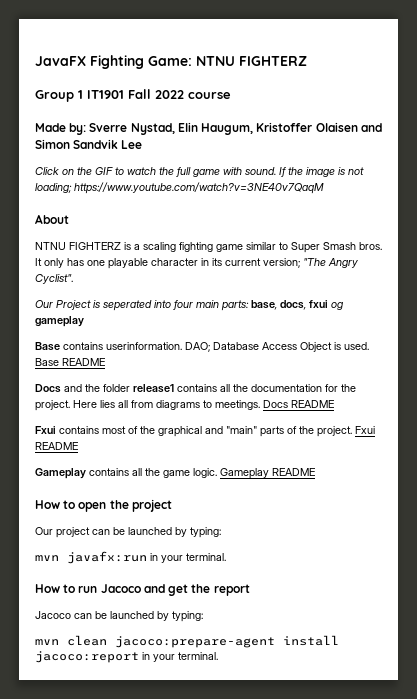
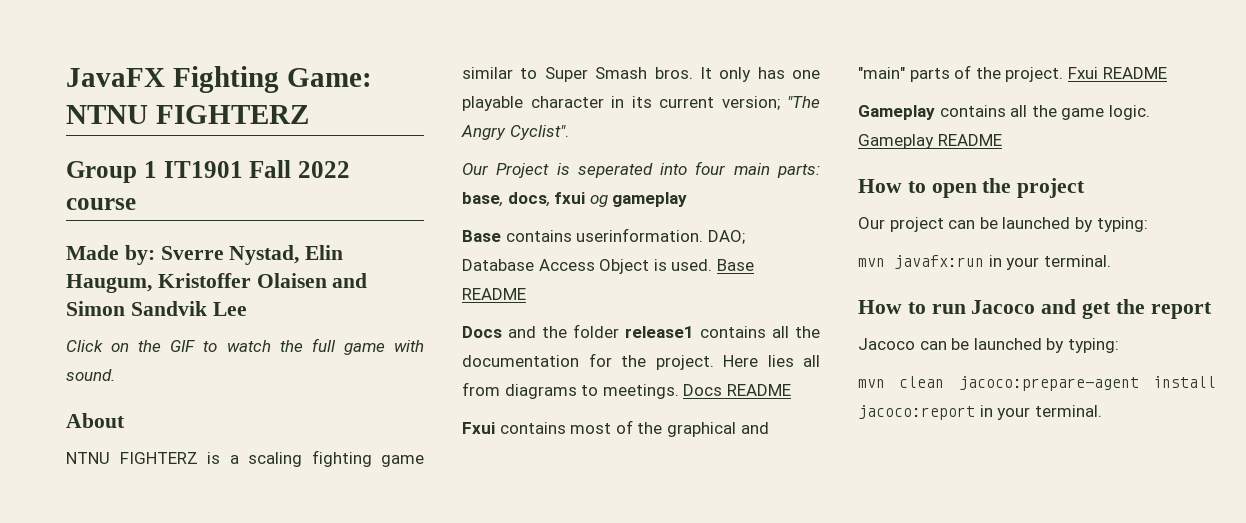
- If the image is not loading; https://www.youtube.com/watch?v=3NE40v7QaqM

